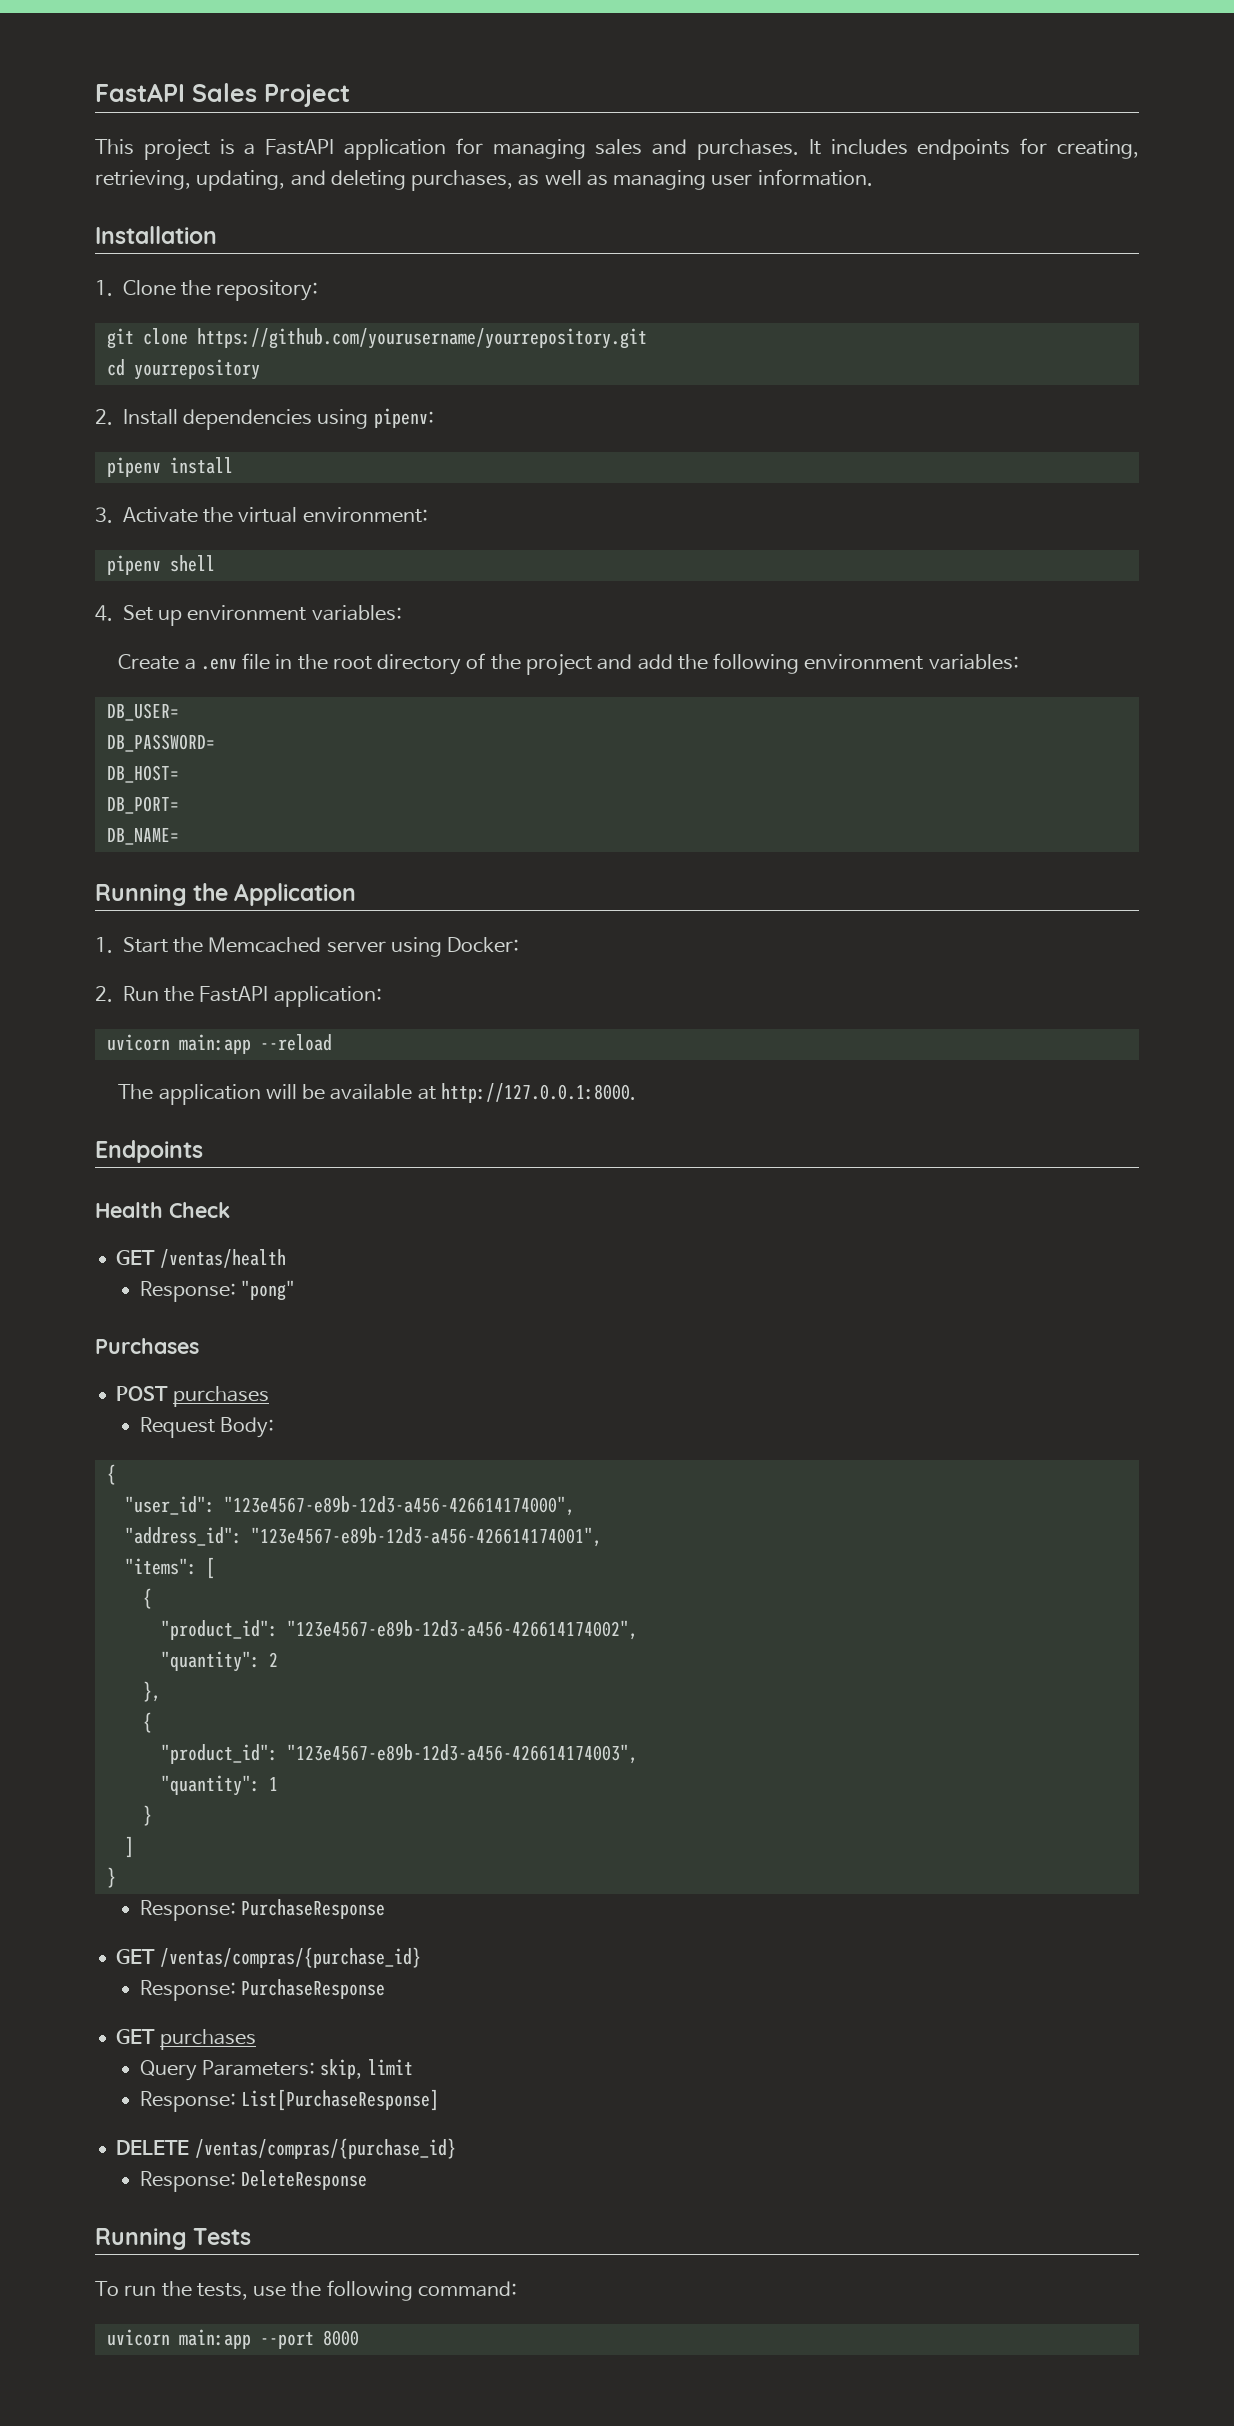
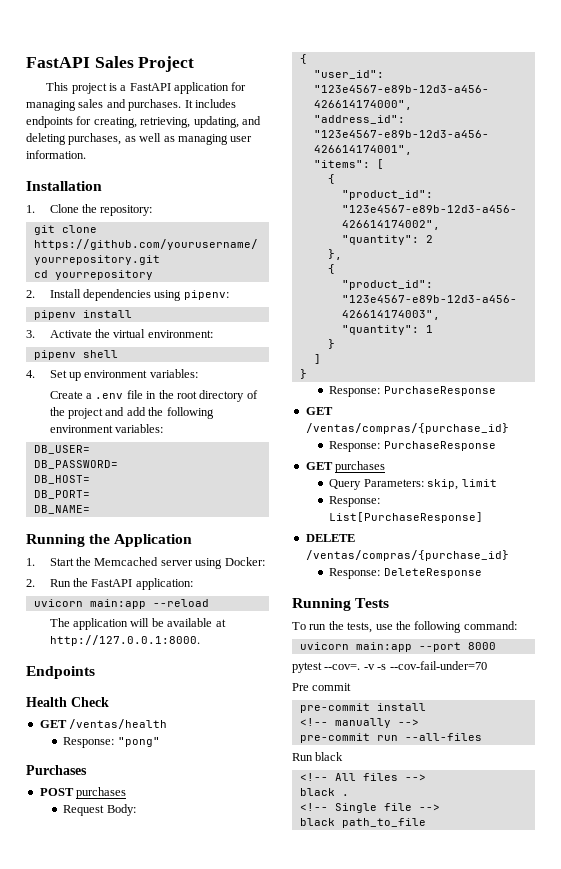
+ pytest --cov=. -v -s --cov-fail-under=70
+ Pre commit
+ pre-commit install
+ <!-- manually -->
+ pre-commit run --all-files
+ Run black
+ <!-- All files -->
+ black .
+ <!-- Single file -->
+ black path_to_file

